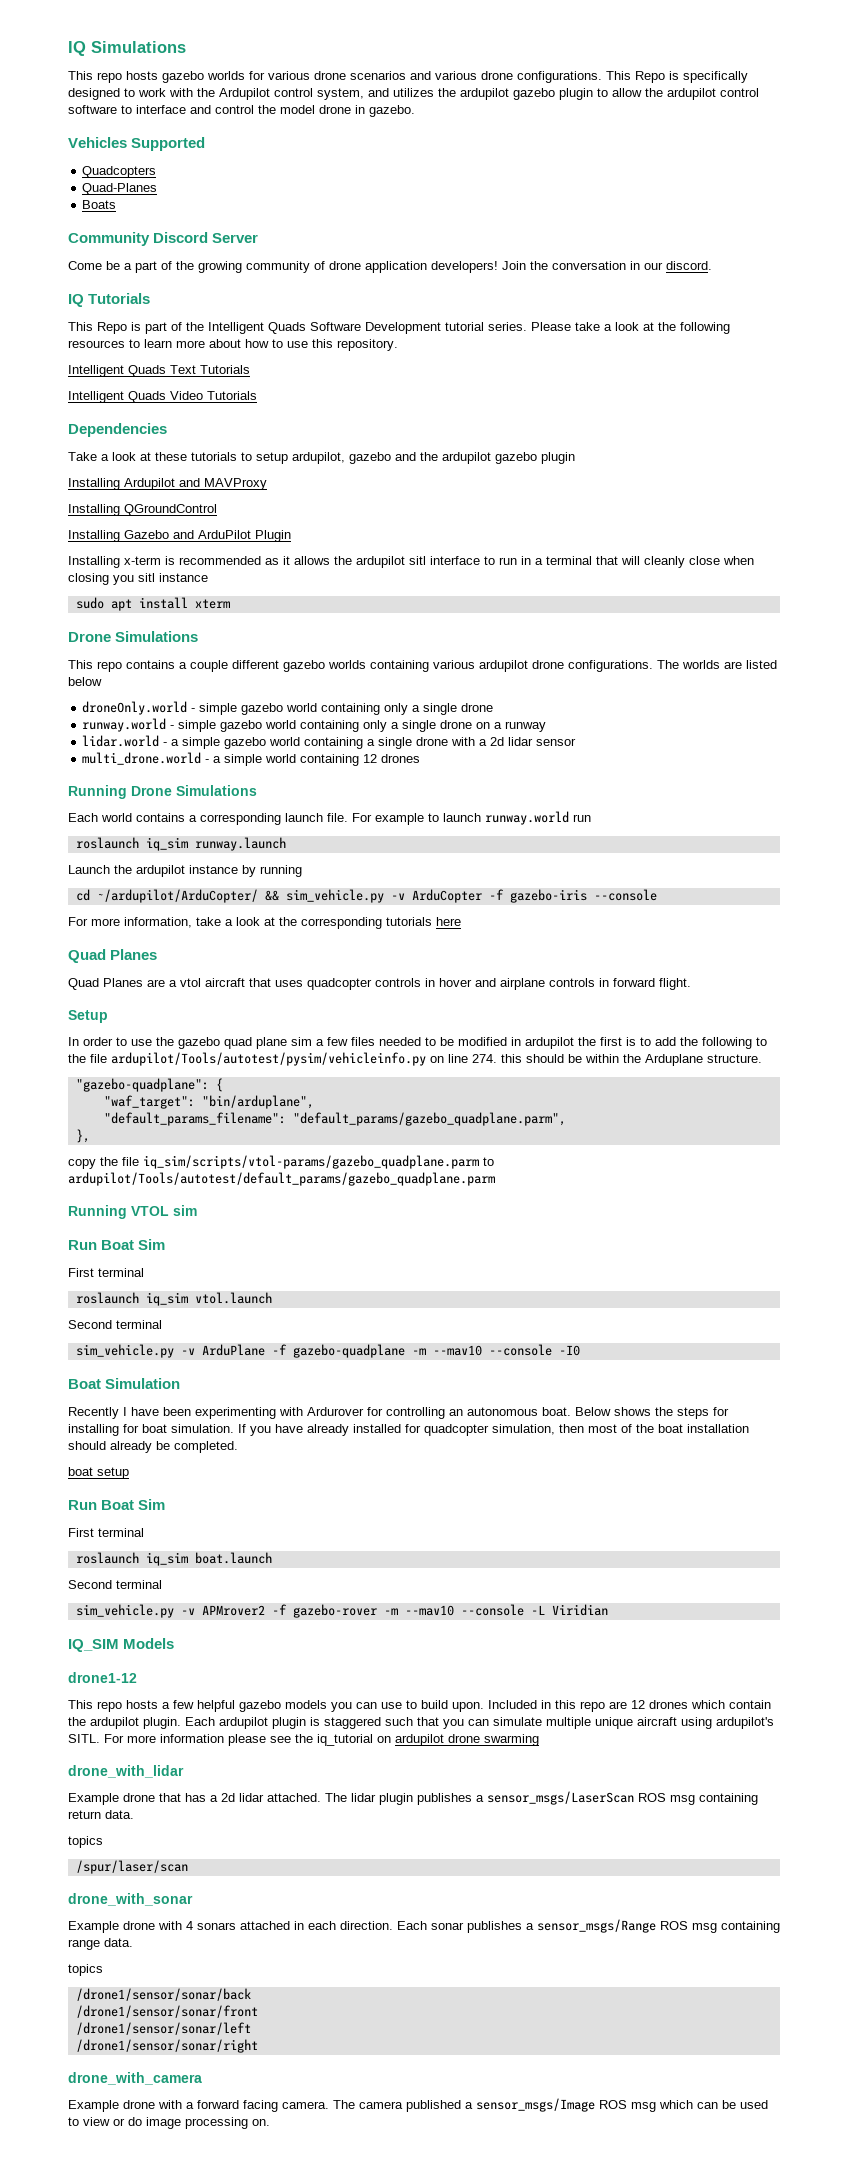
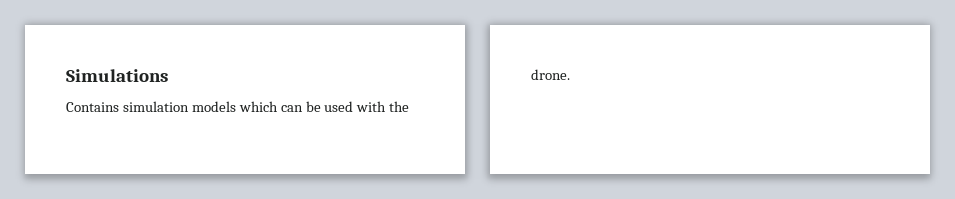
- IQ Simulations
- This repo hosts gazebo worlds for various drone scenarios and various drone configurations. This Repo is specifically designed to work with the Ardupilot control system, and utilizes the ardupilot gazebo plugin to allow the ardupilot control software to interface and control the model drone in gazebo.
- Vehicles Supported
- Quadcopters
- Quad-Planes
- Boats
- Community Discord Server
- Come be a part of the growing community of drone application developers! Join the conversation in our discord.
- IQ Tutorials
- This Repo is part of the Intelligent Quads Software Development tutorial series. Please take a look at the following resources to learn more about how to use this repository.
- Intelligent Quads Text Tutorials
- Intelligent Quads Video Tutorials
- Dependencies
- Take a look at these tutorials to setup ardupilot, gazebo and the ardupilot gazebo plugin
- Installing Ardupilot and MAVProxy
- Installing QGroundControl
- Installing Gazebo and ArduPilot Plugin
- Installing x-term is recommended as it allows the ardupilot sitl interface to run in a terminal that will cleanly close when closing you sitl instance
- sudo apt install xterm
- Drone Simulations
- This repo contains a couple different gazebo worlds containing various ardupilot drone configurations. The worlds are listed below
- droneOnly.world - simple gazebo world containing only a single drone
- runway.world - simple gazebo world containing only a single drone on a runway
- lidar.world - a simple gazebo world containing a single drone with a 2d lidar sensor
- multi_drone.world - a simple world containing 12 drones
- Running Drone Simulations
- Each world contains a corresponding launch file. For example to launch runway.world run
- roslaunch iq_sim runway.launch
- Launch the ardupilot instance by running
- cd ~/ardupilot/ArduCopter/ && sim_vehicle.py -v ArduCopter -f gazebo-iris --console
- For more information, take a look at the corresponding tutorials here
- Quad Planes
- Quad Planes are a vtol aircraft that uses quadcopter controls in hover and airplane controls in forward flight.
- Setup
- In order to use the gazebo quad plane sim a few files needed to be modified in ardupilot the first is to add the following to the file ardupilot/Tools/autotest/pysim/vehicleinfo.py on line 274. this should be within the Arduplane structure.
- "gazebo-quadplane": {
- "waf_target": "bin/arduplane",
- "default_params_filename": "default_params/gazebo_quadplane.parm",
- },
- copy the file iq_sim/scripts/vtol-params/gazebo_quadplane.parm to ardupilot/Tools/autotest/default_params/gazebo_quadplane.parm
- Running VTOL sim
- Run Boat Sim
- First terminal
- roslaunch iq_sim vtol.launch
- Second terminal
- sim_vehicle.py -v ArduPlane -f gazebo-quadplane -m --mav10 --console -I0
- Boat Simulation
- Recently I have been experimenting with Ardurover for controlling an autonomous boat. Below shows the steps for installing for boat simulation. If you have already installed for quadcopter simulation, then most of the boat installation should already be completed.
- boat setup
- Run Boat Sim
- First terminal
- roslaunch iq_sim boat.launch
- Second terminal
- sim_vehicle.py -v APMrover2 -f gazebo-rover -m --mav10 --console -L Viridian
- IQ_SIM Models
- drone1-12
- This repo hosts a few helpful gazebo models you can use to build upon. Included in this repo are 12 drones which contain the ardupilot plugin. Each ardupilot plugin is staggered such that you can simulate multiple unique aircraft using ardupilot's SITL. For more information please see the iq_tutorial on ardupilot drone swarming
- drone_with_lidar
- Example drone that has a 2d lidar attached. The lidar plugin publishes a sensor_msgs/LaserScan ROS msg containing return data.
- topics
- /spur/laser/scan
- drone_with_sonar
- Example drone with 4 sonars attached in each direction. Each sonar publishes a sensor_msgs/Range ROS msg containing range data.
- topics
- /drone1/sensor/sonar/back
- /drone1/sensor/sonar/front
- /drone1/sensor/sonar/left
- /drone1/sensor/sonar/right
- drone_with_camera
- Example drone with a forward facing camera. The camera published a sensor_msgs/Image ROS msg which can be used to view or do image processing on.
+ Simulations
+ Contains simulation models which can be used with the drone.

